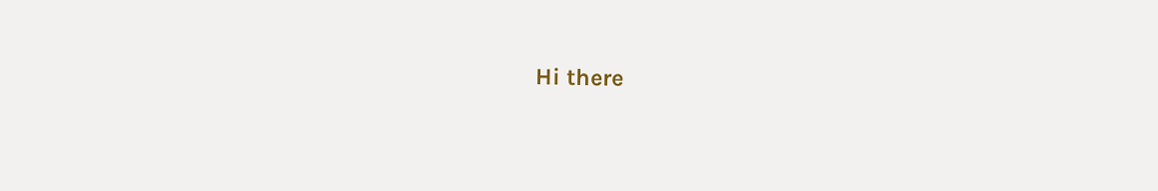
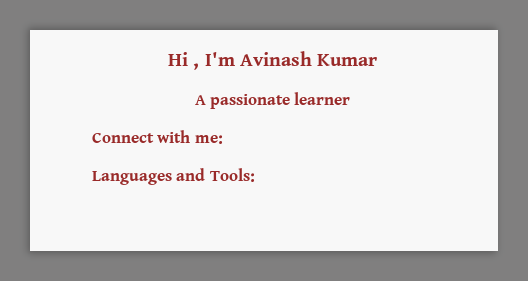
- Hi there
+ Hi , I'm Avinash Kumar
+ A passionate learner
+ Connect with me:
+ Languages and Tools:

